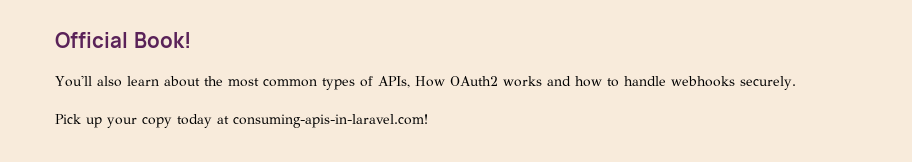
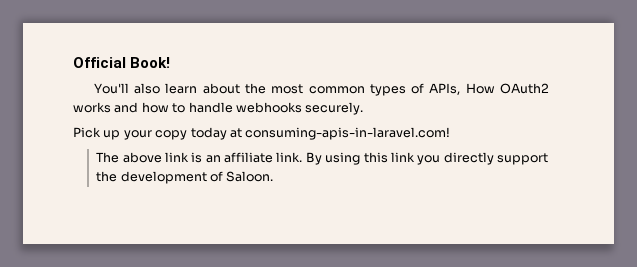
+ The above link is an affiliate link. By using this link you directly support the development of Saloon.

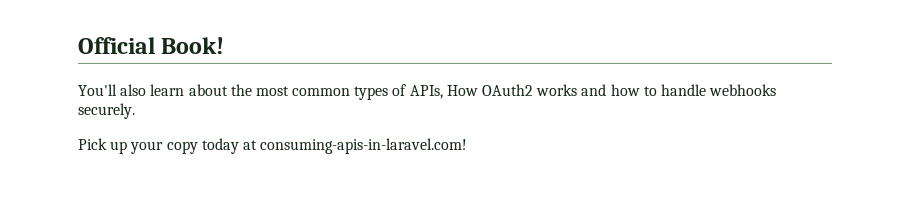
- The above link is an affiliate link. By using this link you directly support the development of Saloon.

